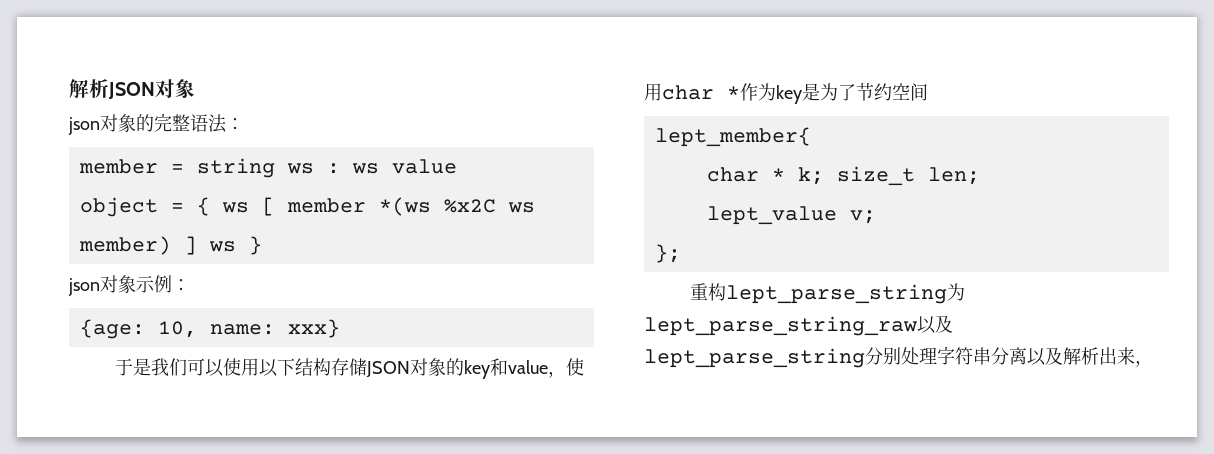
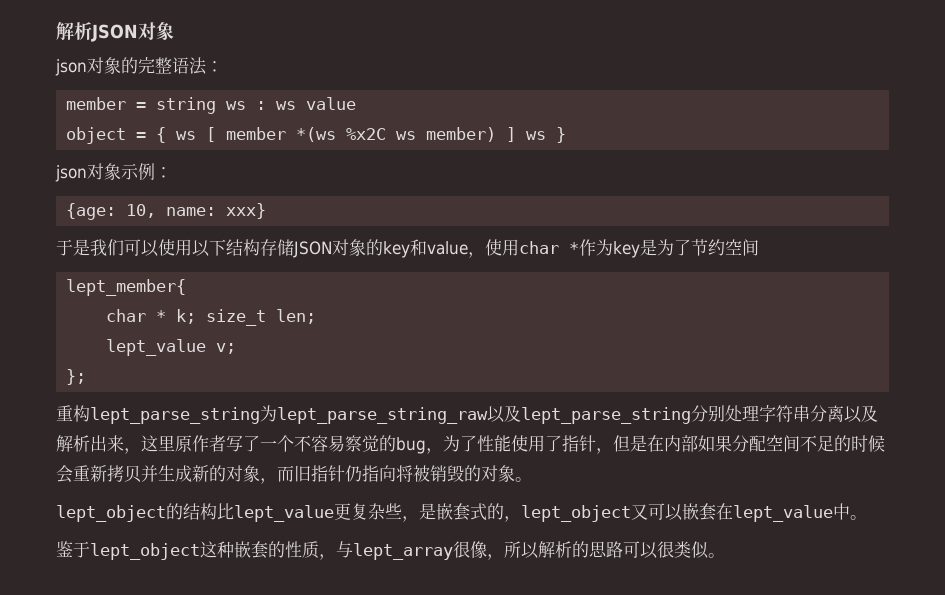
- 重构lept_parse_string为lept_parse_string_raw以及lept_parse_string分别处理字符串分离以及解析出来，
+ 重构lept_parse_string为lept_parse_string_raw以及lept_parse_string分别处理字符串分离以及解析出来，这里原作者写了一个不容易察觉的bug，为了性能使用了指针，但是在内部如果分配空间不足的时候会重新拷贝并生成新的对象，而旧指针仍指向将被销毁的对象。
+ lept_object的结构比lept_value更复杂些，是嵌套式的，lept_object又可以嵌套在lept_value中。
+ 鉴于lept_object这种嵌套的性质，与lept_array很像，所以解析的思路可以很类似。

